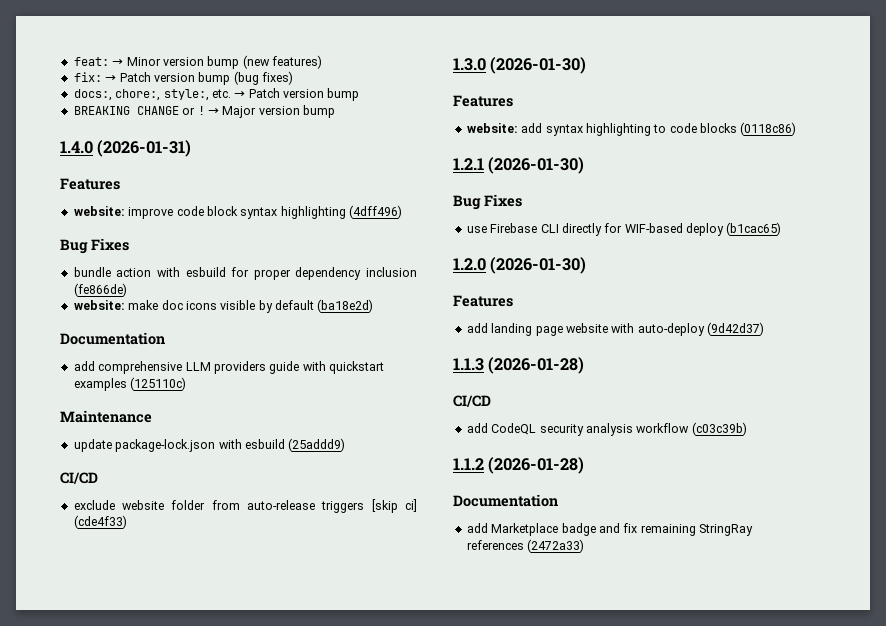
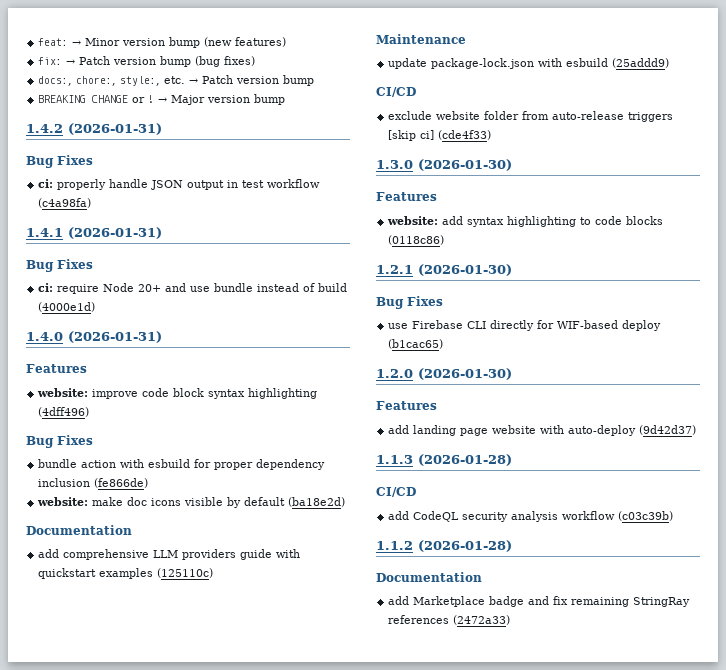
+ 1.4.2 (2026-01-31)
+ Bug Fixes
+ ci: properly handle JSON output in test workflow (c4a98fa)
+ 1.4.1 (2026-01-31)
+ Bug Fixes
+ ci: require Node 20+ and use bundle instead of build (4000e1d)

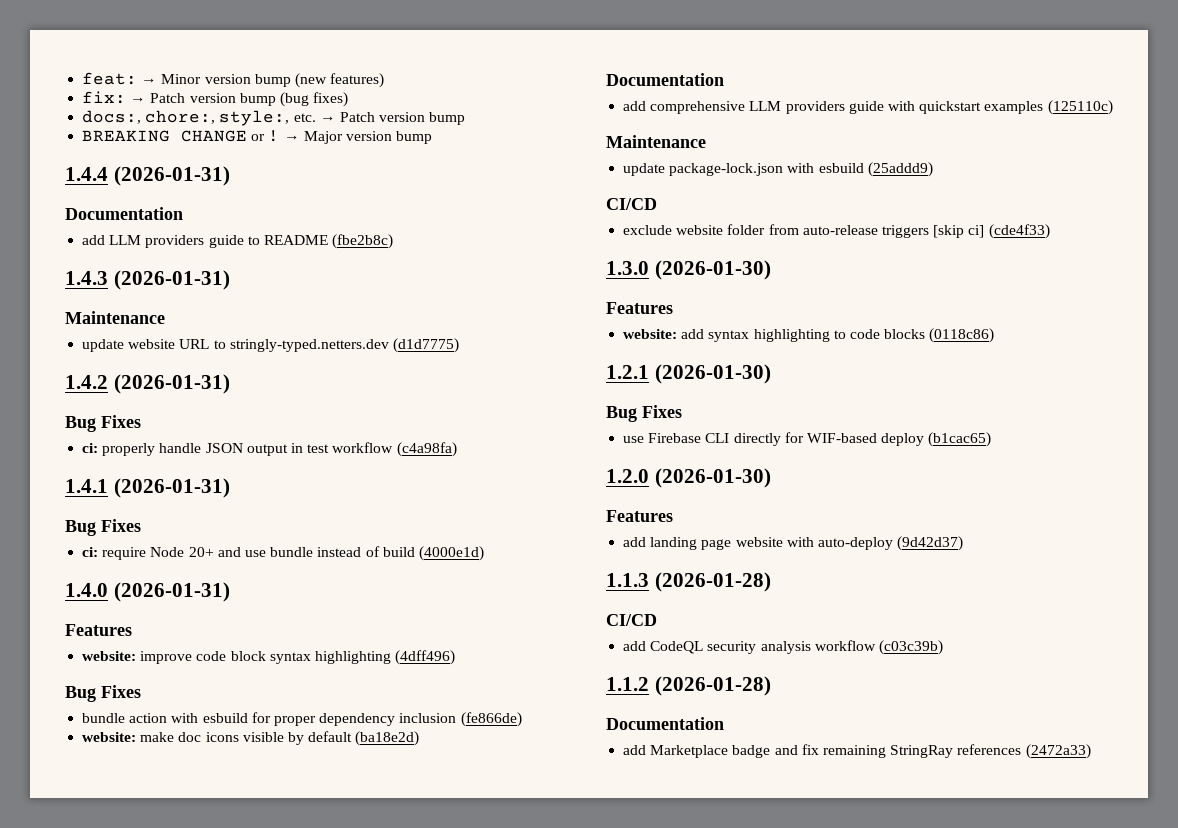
+ 1.4.4 (2026-01-31)
+ Documentation
+ add LLM providers guide to README (fbe2b8c)
+ 1.4.3 (2026-01-31)
+ Maintenance
+ update website URL to stringly-typed.netters.dev (d1d7775)

